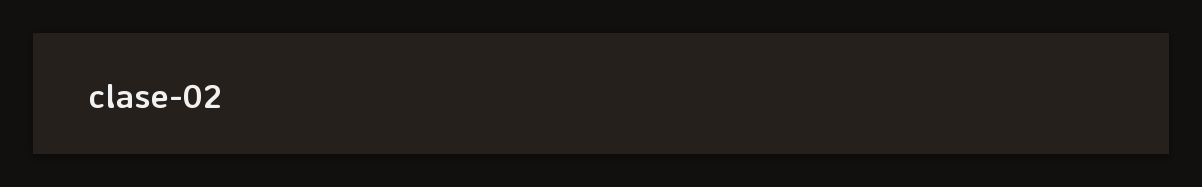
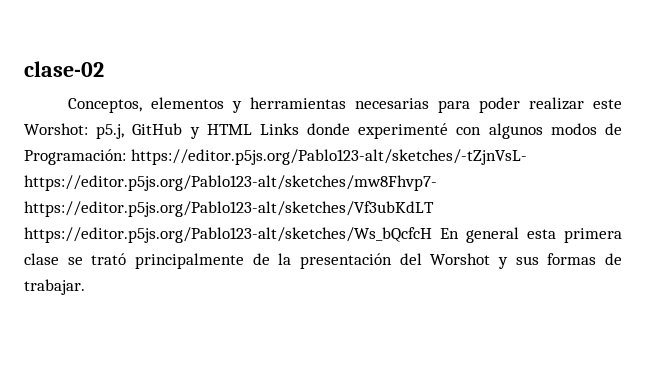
+ Conceptos, elementos y herramientas necesarias para poder realizar este Worshot: p5.j, GitHub y HTML Links donde experimenté con algunos modos de Programación: https://editor.p5js.org/Pablo123-alt/sketches/-tZjnVsL- https://editor.p5js.org/Pablo123-alt/sketches/mw8Fhvp7- https://editor.p5js.org/Pablo123-alt/sketches/Vf3ubKdLT https://editor.p5js.org/Pablo123-alt/sketches/Ws_bQcfcH En general esta primera clase se trató principalmente de la presentación del Worshot y sus formas de trabajar.

